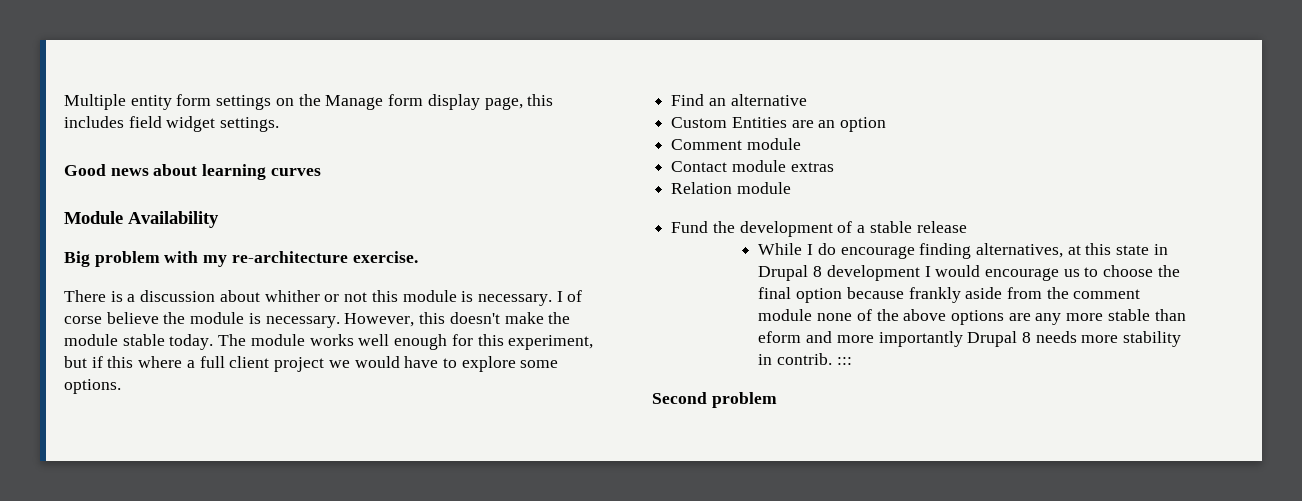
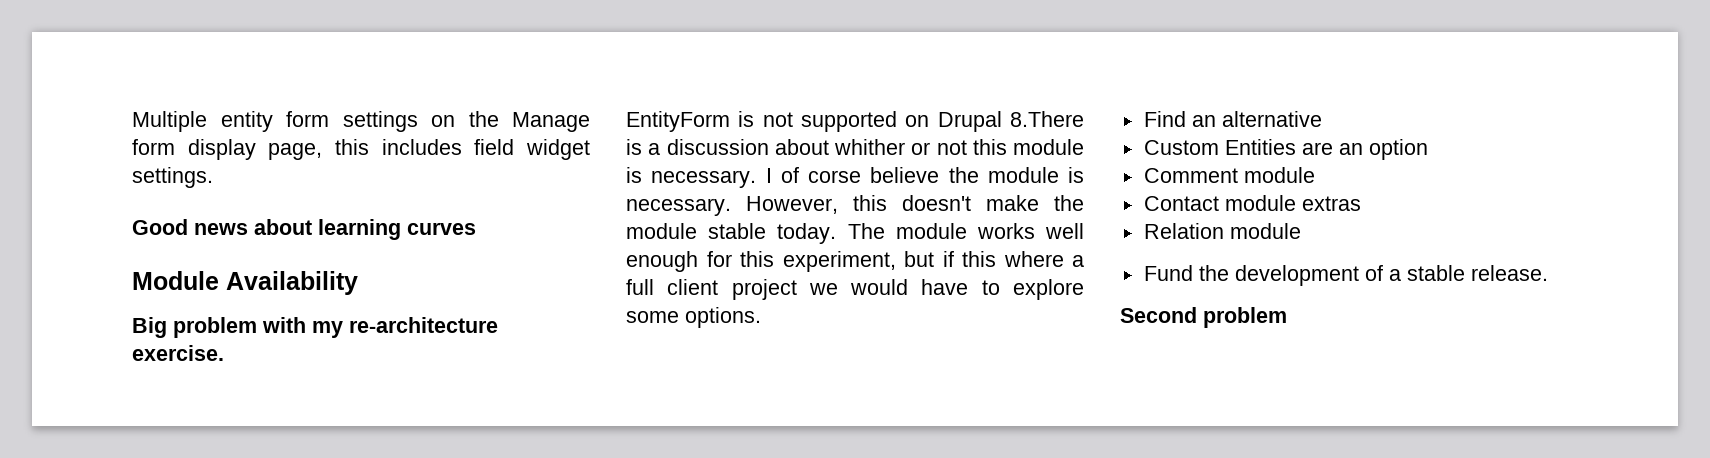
- There is a discussion about whither or not this module is necessary.
+ EntityForm is not supported on Drupal 8.There is a discussion about whither or not this module is necessary.
- Fund the development of a stable release
- While I do encourage finding alternatives, at this state in Drupal 8 development I would encourage us to choose the final option because frankly aside from the comment module none of the above options are any more stable than eform and more importantly Drupal 8 needs more stability in contrib. :::
+ Fund the development of a stable release.

